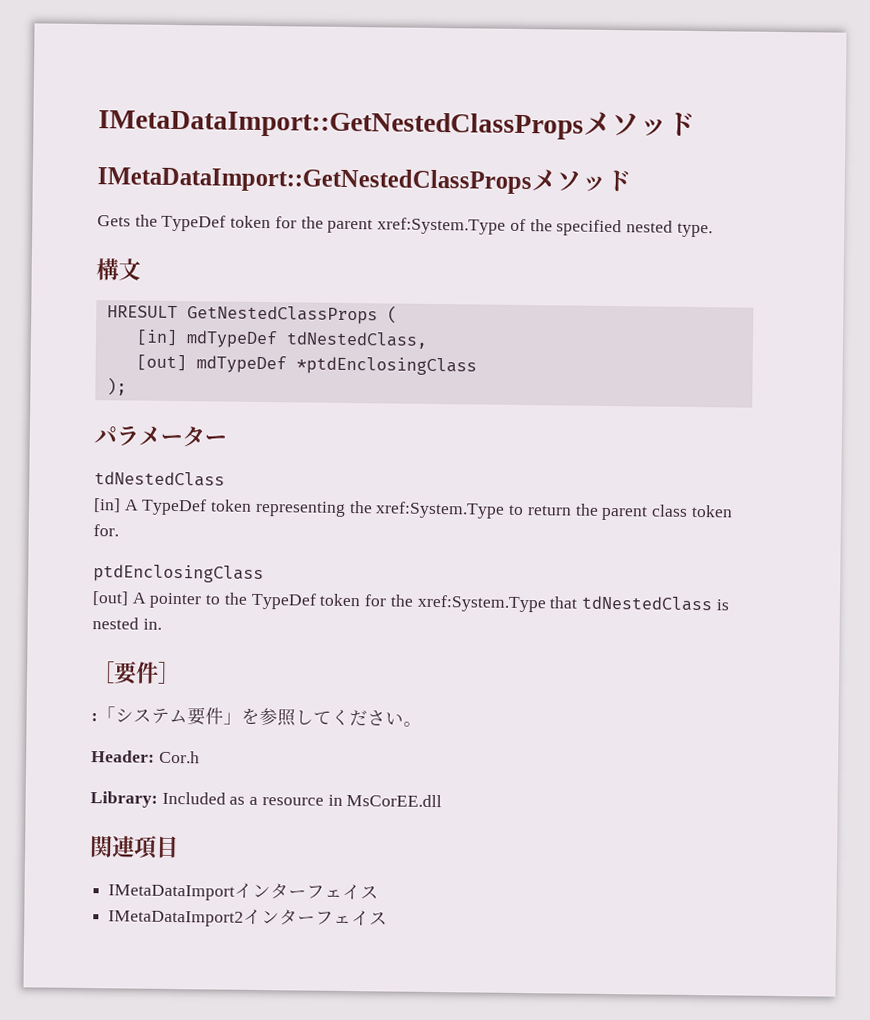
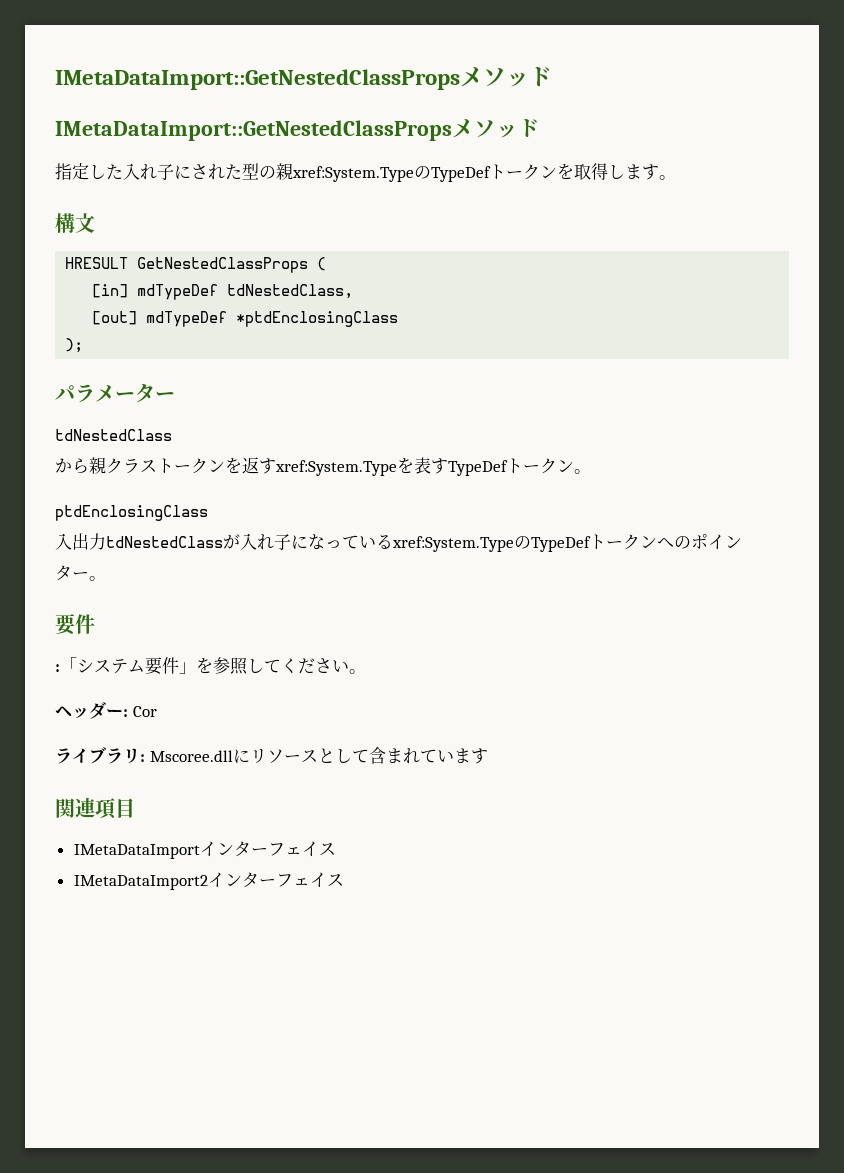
- Gets the TypeDef token for the parent xref:System.Type of the specified nested type.
+ 指定した入れ子にされた型の親xref:System.TypeのTypeDefトークンを取得します。
- [in] A TypeDef token representing the xref:System.Type to return the parent class token for.
+ から親クラストークンを返すxref:System.Typeを表すTypeDefトークン。
  ptdEnclosingClass
- [out] A pointer to the TypeDef token for the xref:System.Type that tdNestedClass is nested in.
- ［要件］
+ 入出力tdNestedClassが入れ子になっているxref:System.TypeのTypeDefトークンへのポインター。
+ 要件
- Header: Cor.h
- Library: Included as a resource in MsCorEE.dll
+ ヘッダー: Cor
+ ライブラリ: Mscoree.dllにリソースとして含まれています

